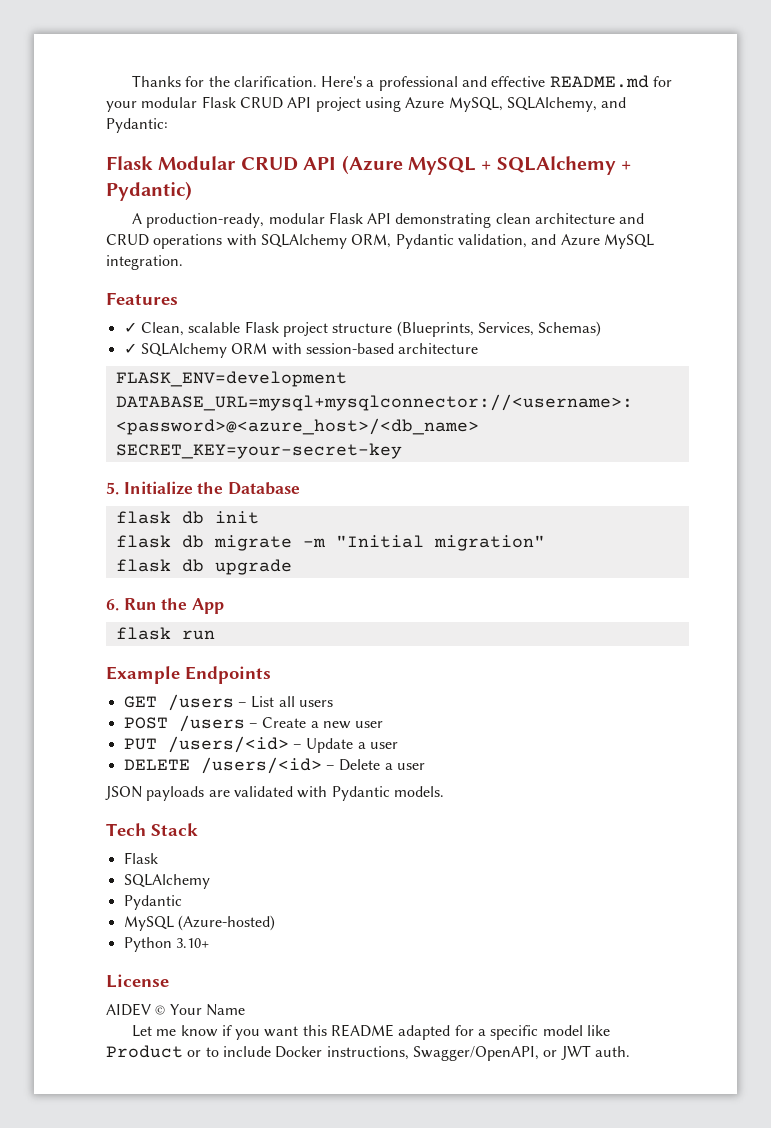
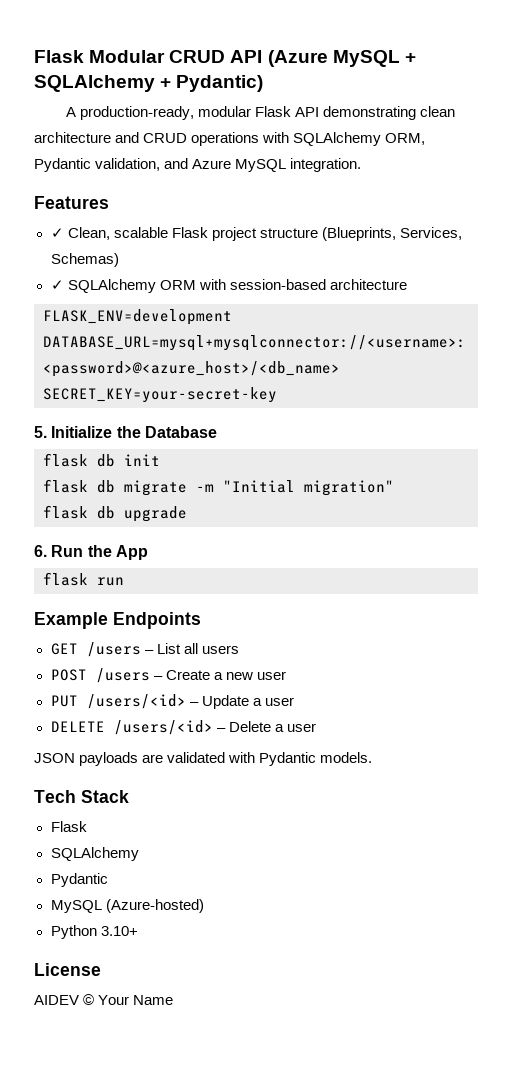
- Thanks for the clarification. Here's a professional and effective README.md for your modular Flask CRUD API project using Azure MySQL, SQLAlchemy, and Pydantic:
- Let me know if you want this README adapted for a specific model like Product or to include Docker instructions, Swagger/OpenAPI, or JWT auth.

